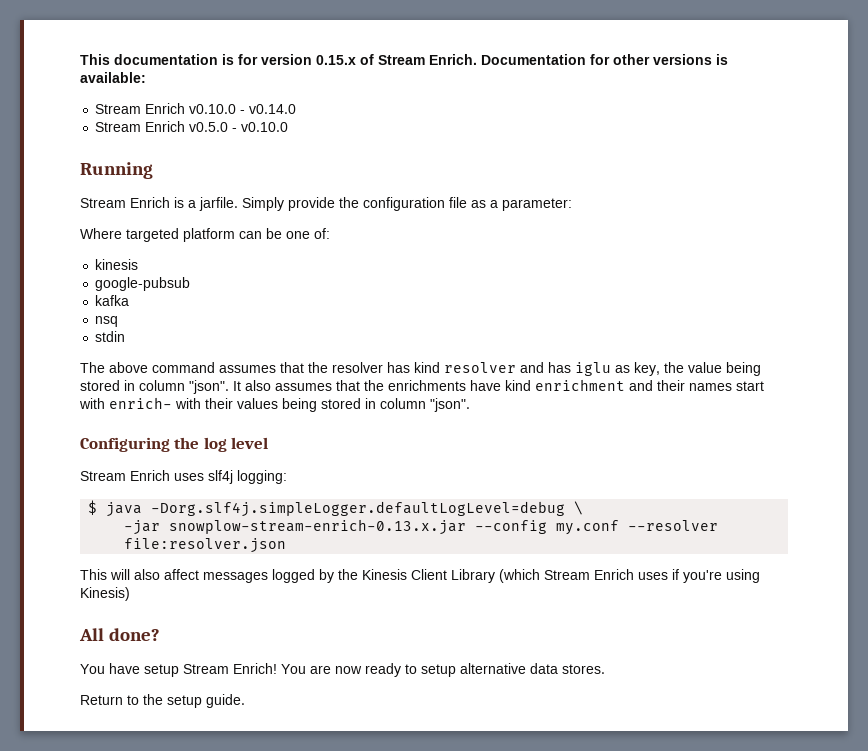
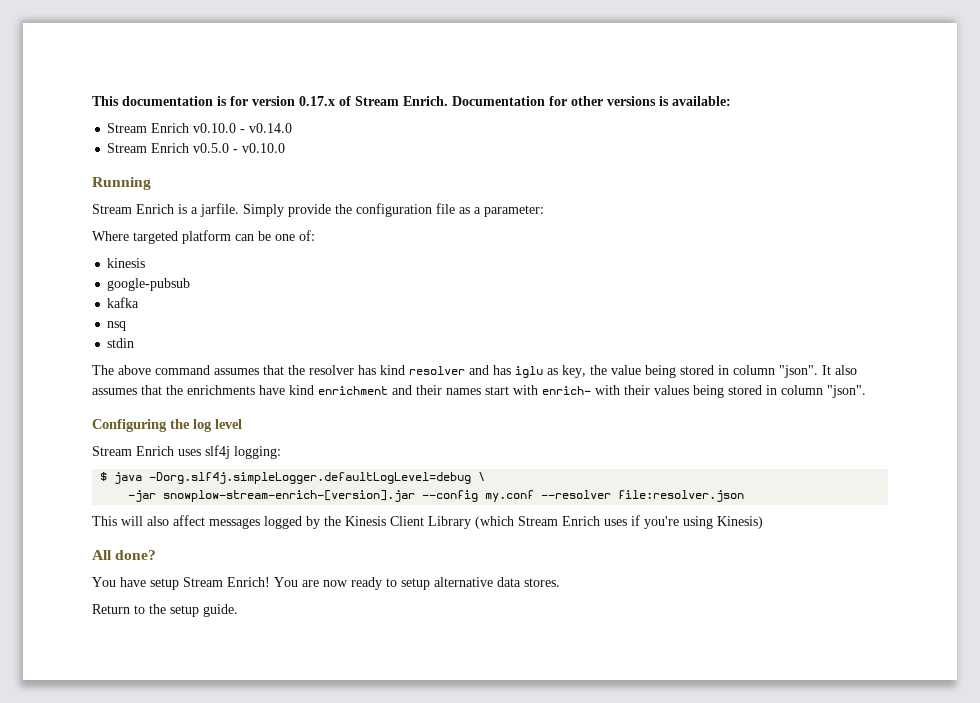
- This documentation is for version 0.15.x of Stream Enrich.
+ This documentation is for version 0.17.x of Stream Enrich.
- -jar snowplow-stream-enrich-0.13.x.jar --config my.conf --resolver file:resolver.json
+ -jar snowplow-stream-enrich-[version].jar --config my.conf --resolver file:resolver.json

